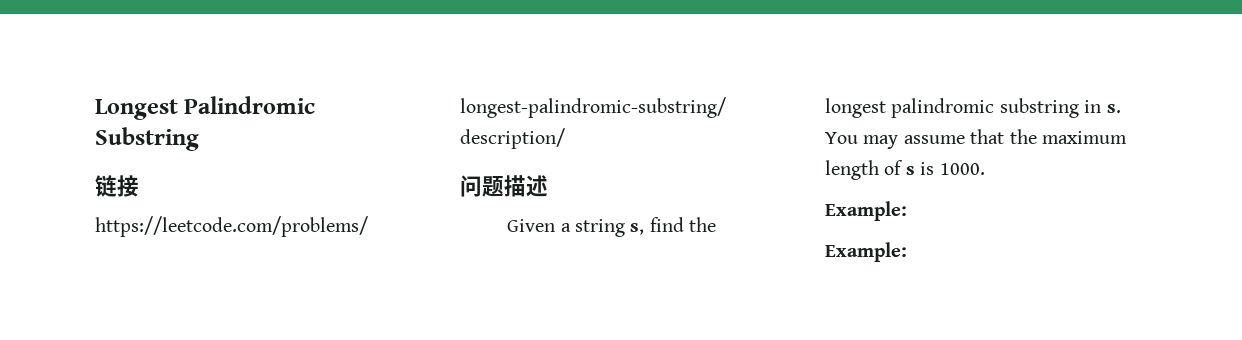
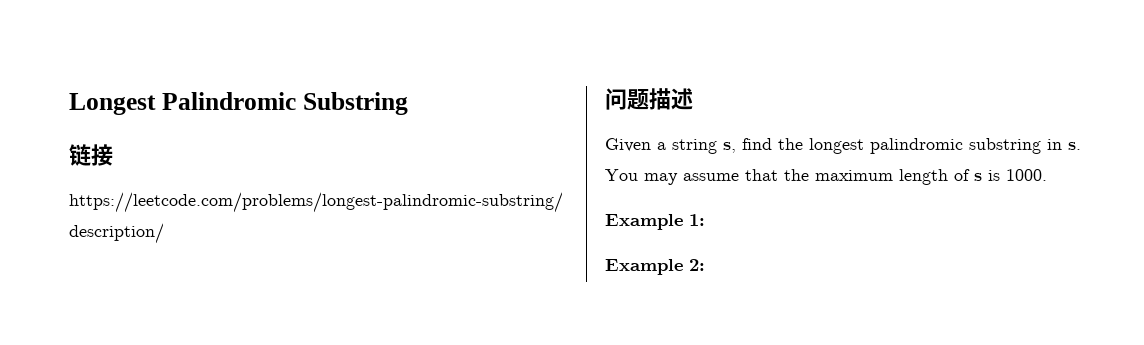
  You may assume that the maximum length of s is 1000.
- Example:
- Example:
+ Example 1:
+ Example 2:

